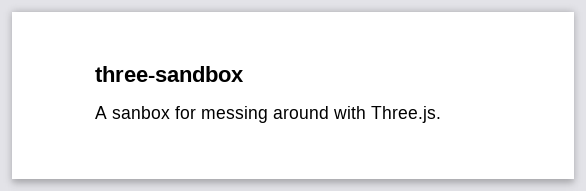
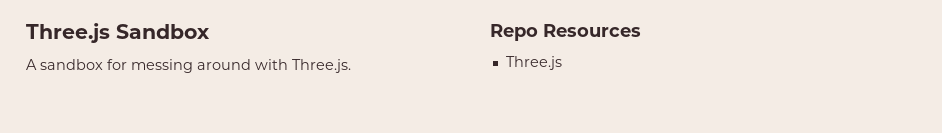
- three-sandbox
+ Three.js Sandbox
- A sanbox for messing around with Three.js.
+ A sandbox for messing around with Three.js.
+ Repo Resources
+ Three.js

